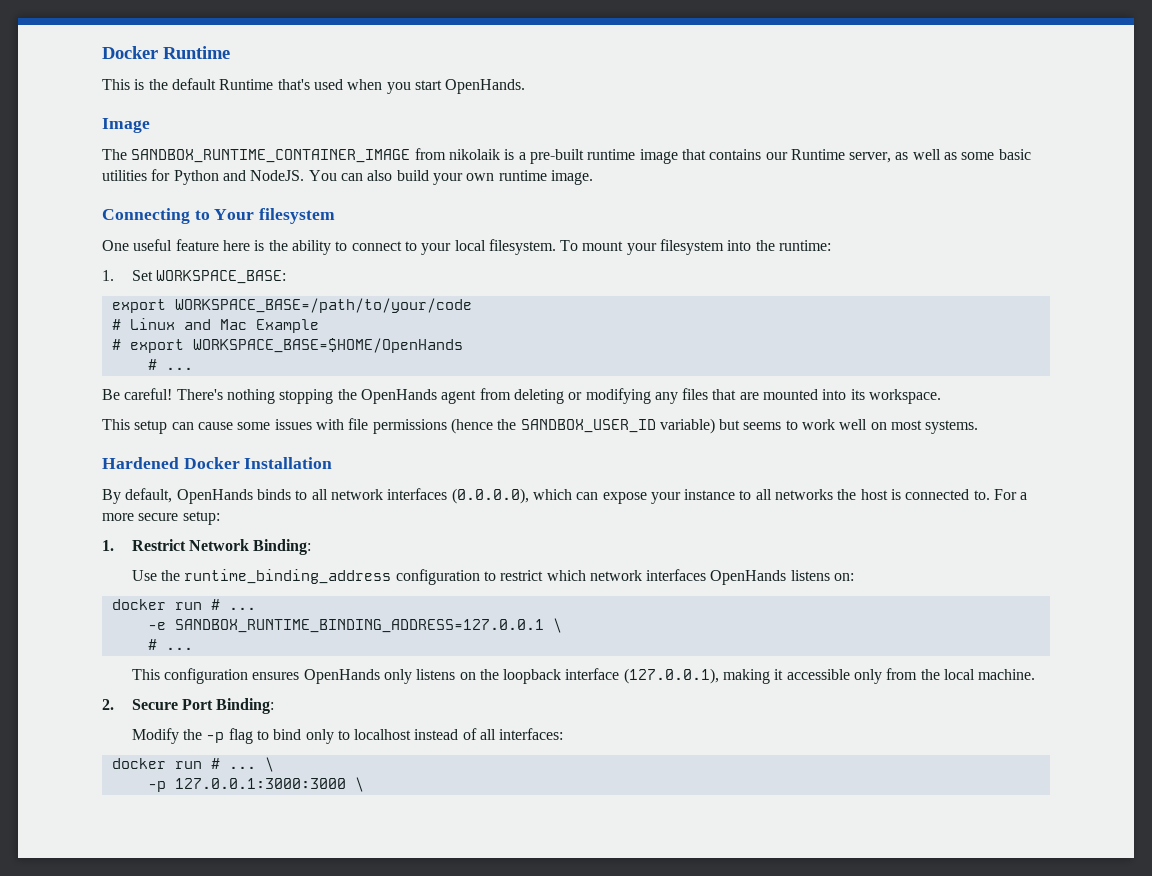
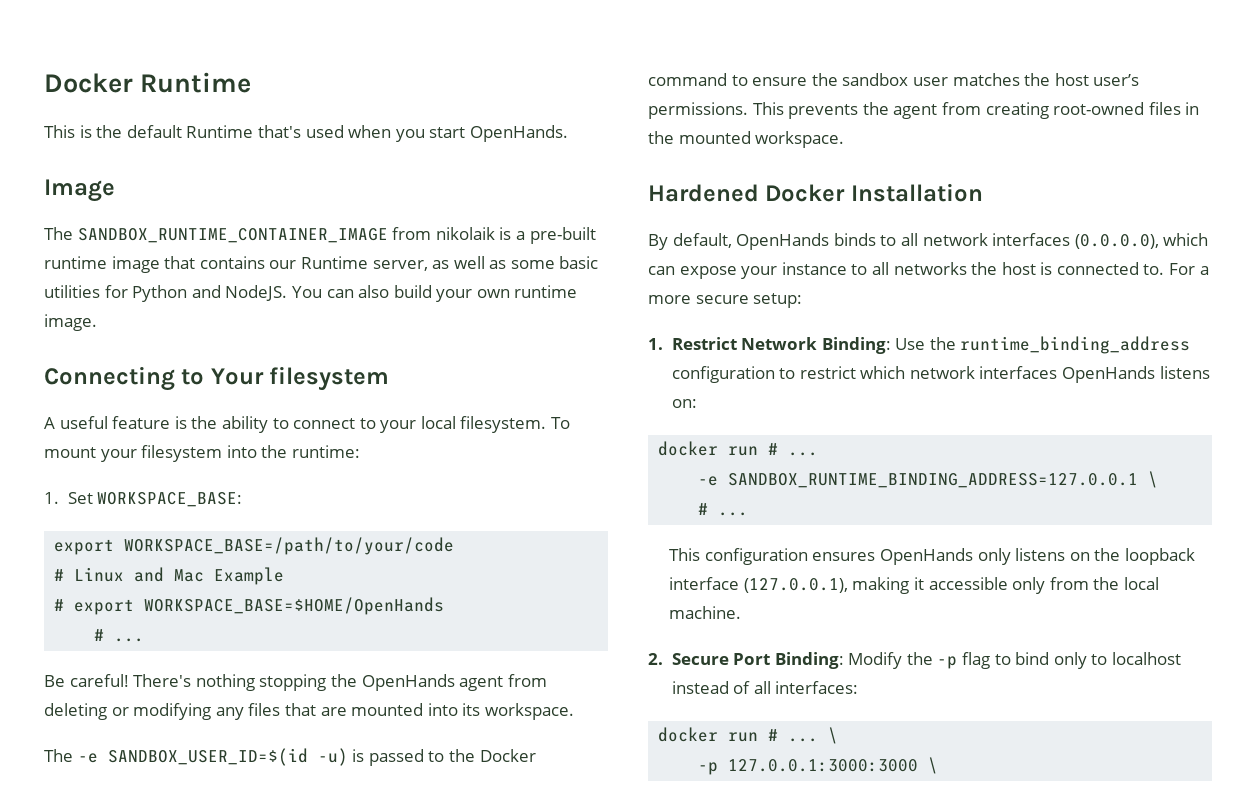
- One useful feature here is the ability to connect to your local filesystem.
+ A useful feature is the ability to connect to your local filesystem.
- This setup can cause some issues with file permissions (hence the SANDBOX_USER_ID variable) but seems to work well on most systems.
+ The -e SANDBOX_USER_ID=$(id -u) is passed to the Docker command to ensure the sandbox user matches the host user’s permissions. This prevents the agent from creating root-owned files in the mounted workspace.
- 1. Restrict Network Binding:
- Use the runtime_binding_address configuration to restrict which network interfaces OpenHands listens on:
+ 1. Restrict Network Binding: Use the runtime_binding_address configuration to restrict which network interfaces OpenHands listens on:
- 2. Secure Port Binding:
- Modify the -p flag to bind only to localhost instead of all interfaces:
+ 2. Secure Port Binding: Modify the -p flag to bind only to localhost instead of all interfaces:

